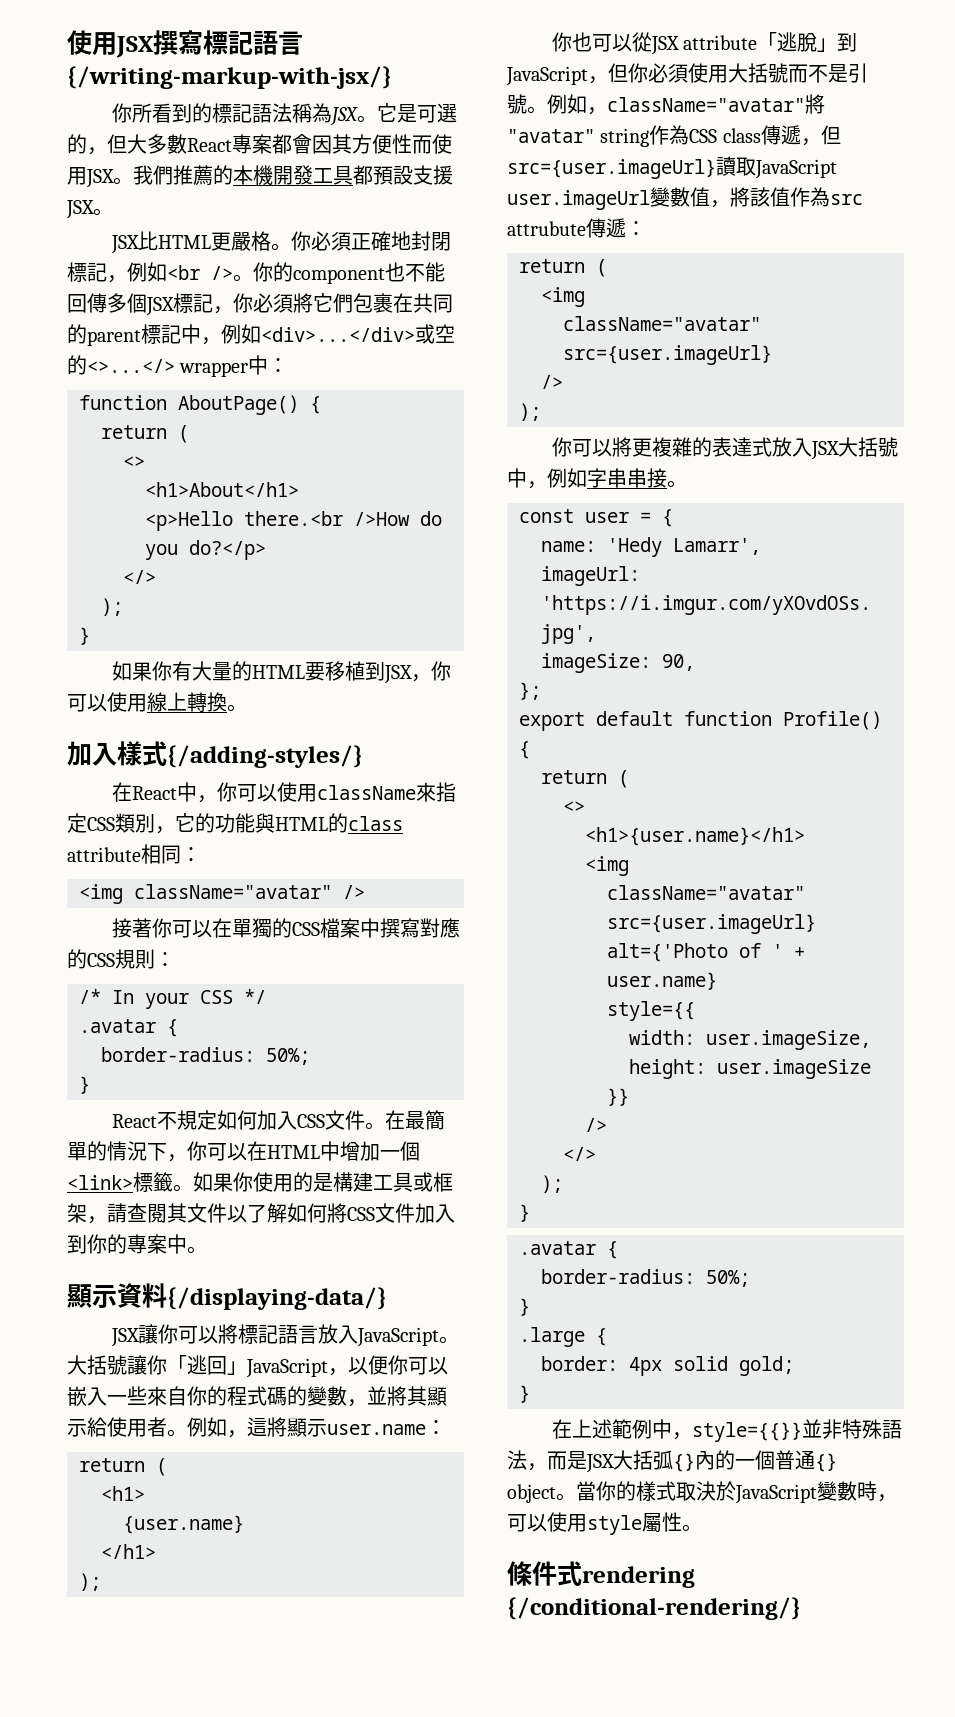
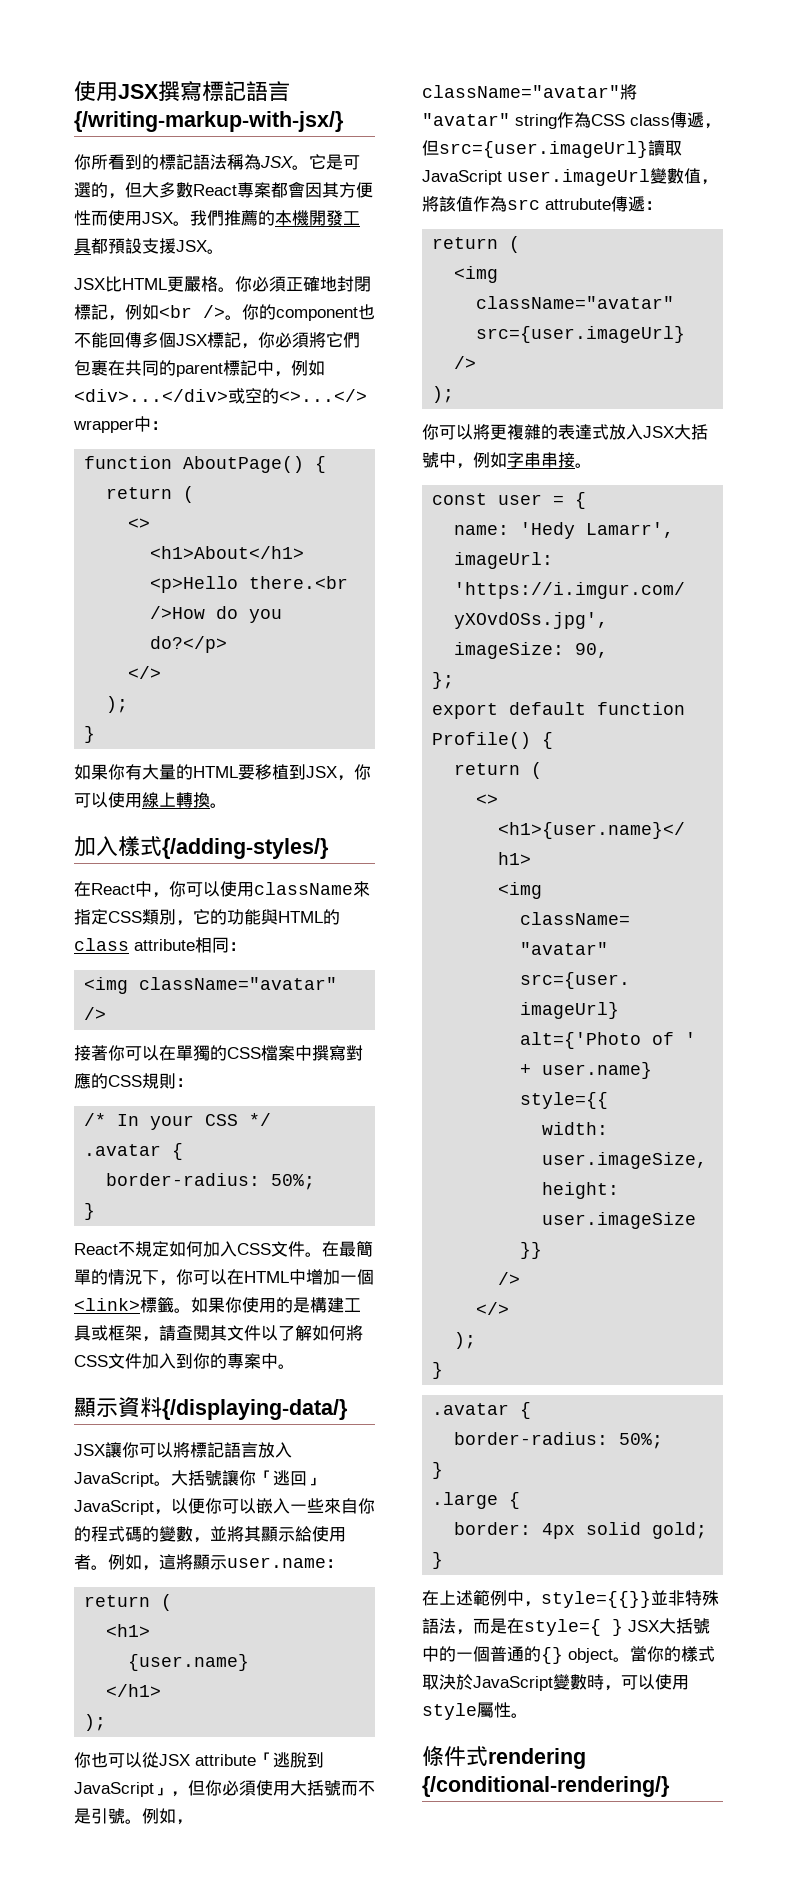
- 你也可以從JSX attribute「逃脫」到JavaScript，但你必須使用大括號而不是引號。
+ 你也可以從JSX attribute「逃脫到JavaScript」，但你必須使用大括號而不是引號。
- 在上述範例中，style={{}}並非特殊語法，而是JSX大括弧{}內的一個普通{} object。
+ 在上述範例中，style={{}}並非特殊語法，而是在style={ } JSX大括號中的一個普通的{} object。

